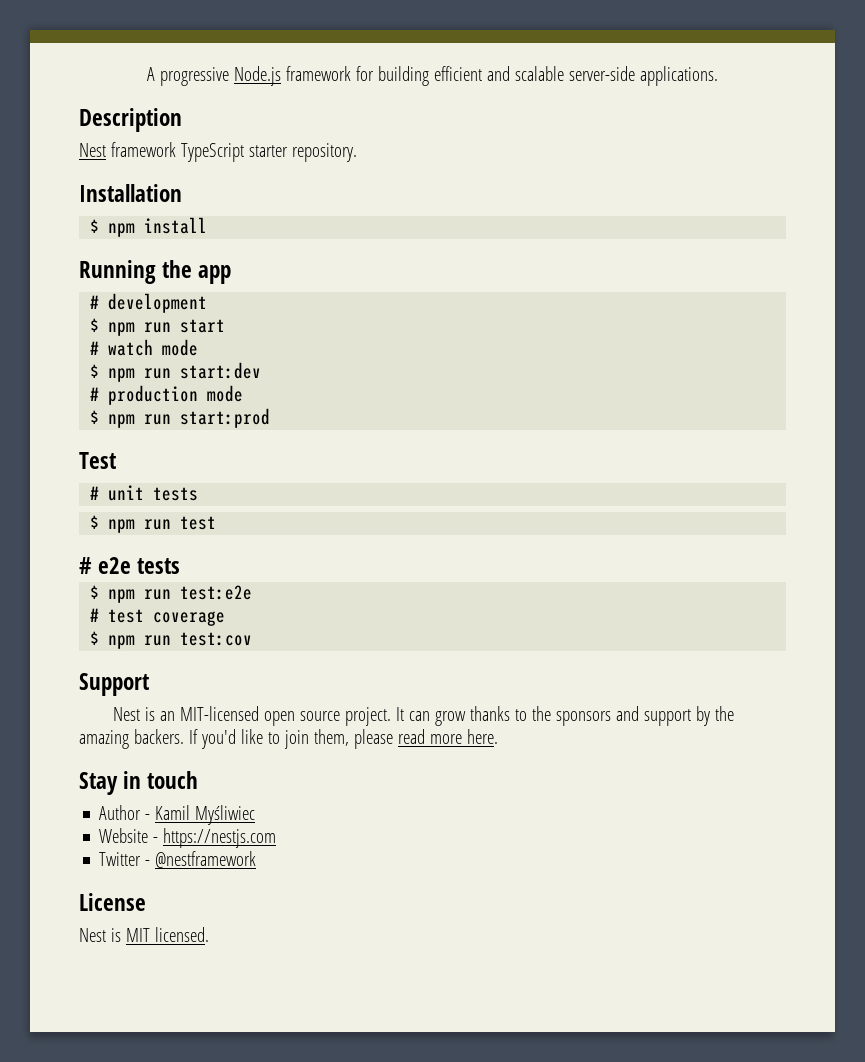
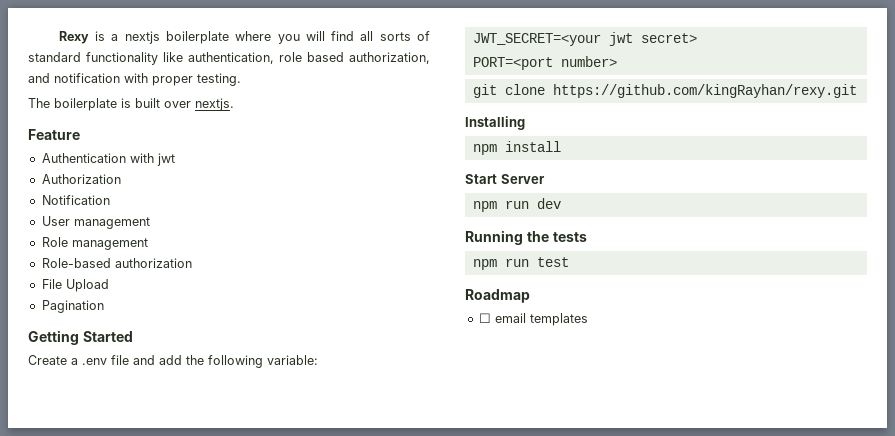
- A progressive Node.js framework for building efficient and scalable server-side applications.
- Description
- Nest framework TypeScript starter repository.
- Installation
- $ npm install
- Running the app
- # development
- $ npm run start
- # watch mode
- $ npm run start:dev
- # production mode
- $ npm run start:prod
- Test
- # unit tests
- $ npm run test
+ Rexy is a nextjs boilerplate where you will find all sorts of standard functionality like authentication, role based authorization, and notification with proper testing.
+ The boilerplate is built over nextjs.
+ Feature
+ Authentication with jwt
+ Authorization
+ Notification
+ User management
+ Role management
+ Role-based authorization
+ File Upload
+ Pagination
+ Getting Started
+ Create a .env file and add the following variable:
+ JWT_SECRET=<your jwt secret>
+ PORT=<port number>
+ git clone https://github.com/kingRayhan/rexy.git
+ Installing
+ npm install
+ Start Server
+ npm run dev
+ Running the tests
+ npm run test
- # e2e tests
- $ npm run test:e2e
- # test coverage
- $ npm run test:cov
- Support
- Nest is an MIT-licensed open source project. It can grow thanks to the sponsors and support by the amazing backers. If you'd like to join them, please read more here.
- Stay in touch
- Author - Kamil Myśliwiec
- Website - https://nestjs.com
- Twitter - @nestframework
- License
- Nest is MIT licensed.
+ Roadmap
+ ☐ email templates

